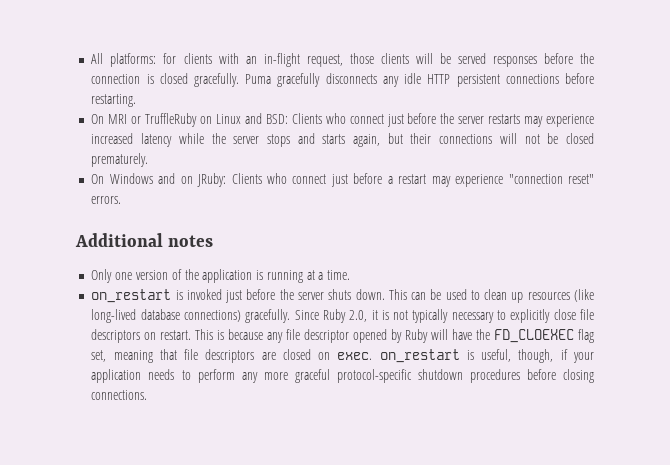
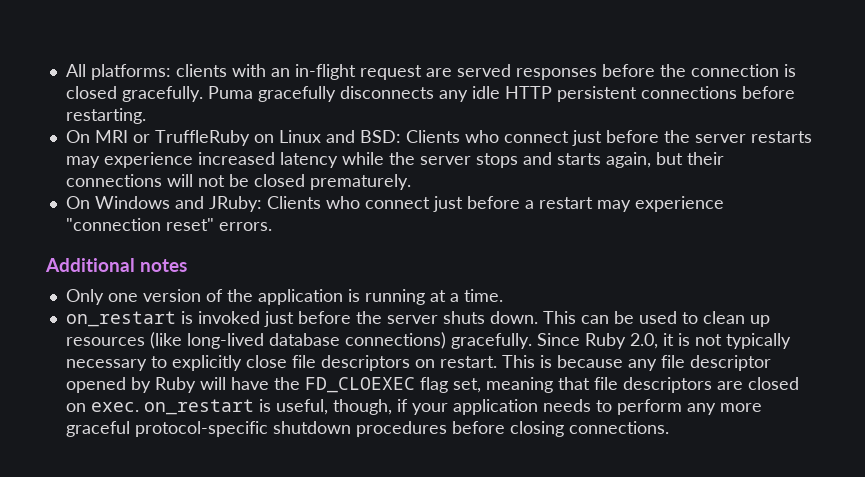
- All platforms: for clients with an in-flight request, those clients will be served responses before the connection is closed gracefully.
+ All platforms: clients with an in-flight request are served responses before the connection is closed gracefully.
- On Windows and on JRuby: Clients who connect just before a restart may experience "connection reset" errors.
+ On Windows and JRuby: Clients who connect just before a restart may experience "connection reset" errors.

